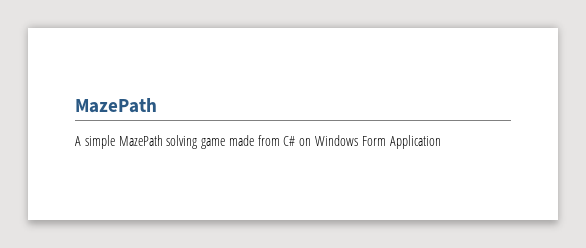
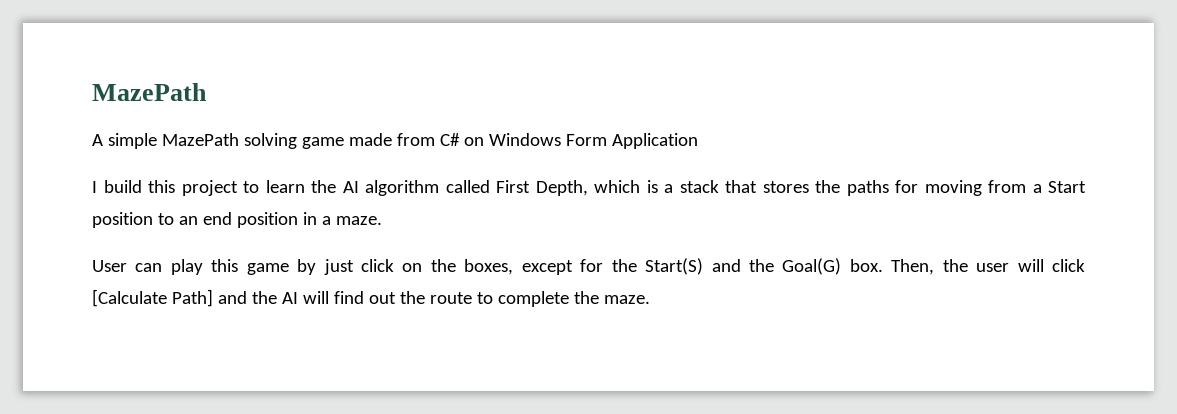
+ I build this project to learn the AI algorithm called First Depth, which is a stack that stores the paths for moving from a Start position to an end position in a maze.
+ User can play this game by just click on the boxes, except for the Start(S) and the Goal(G) box. Then, the user will click [Calculate Path] and the AI will find out the route to complete the maze.

